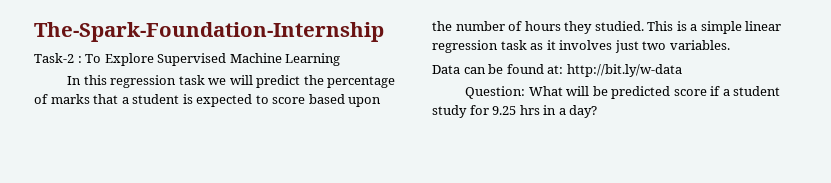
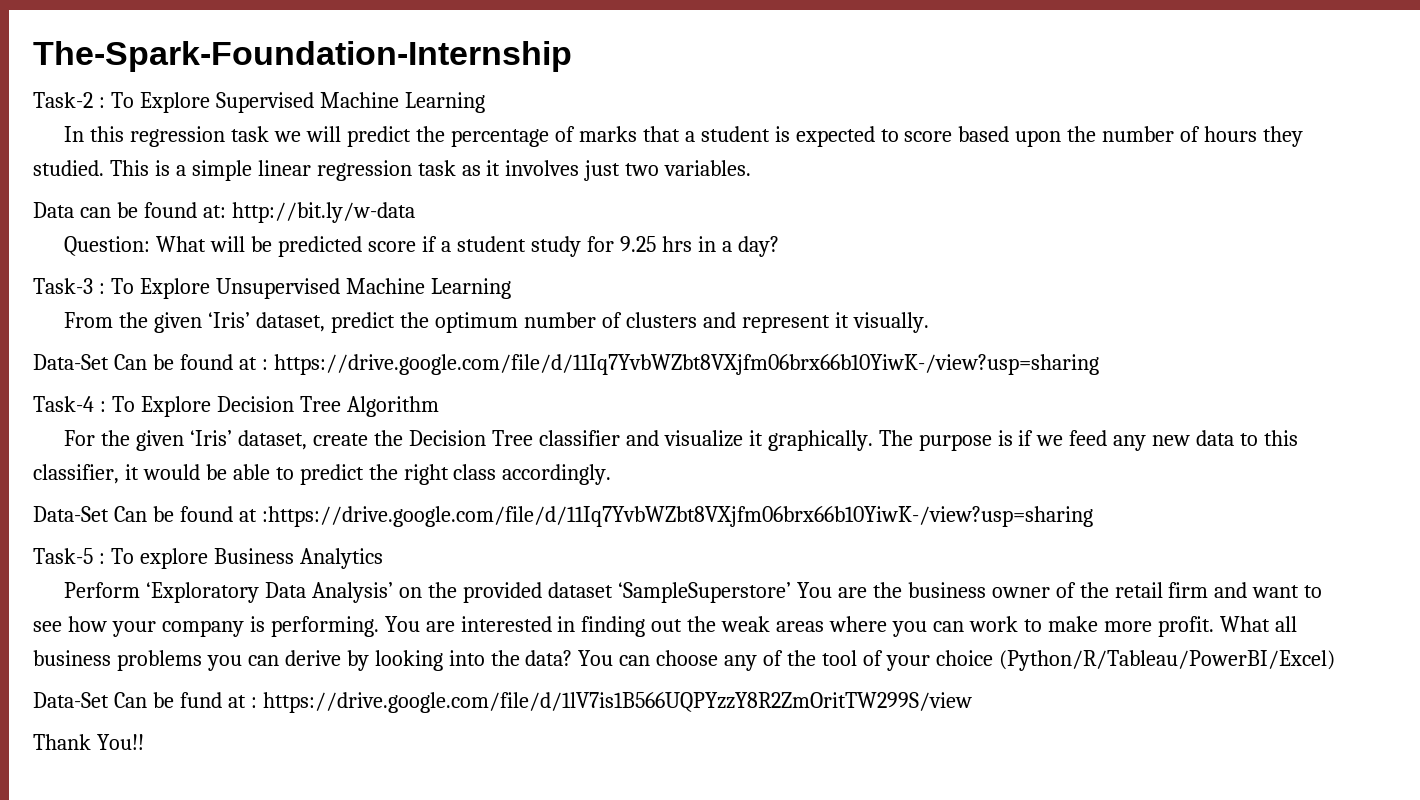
+ Task-3 : To Explore Unsupervised Machine Learning
+ From the given ‘Iris’ dataset, predict the optimum number of clusters and represent it visually.
+ Data-Set Can be found at : https://drive.google.com/file/d/11Iq7YvbWZbt8VXjfm06brx66b10YiwK-/view?usp=sharing
+ Task-4 : To Explore Decision Tree Algorithm
+ For the given ‘Iris’ dataset, create the Decision Tree classifier and visualize it graphically. The purpose is if we feed any new data to this classifier, it would be able to predict the right class accordingly.
+ Data-Set Can be found at :https://drive.google.com/file/d/11Iq7YvbWZbt8VXjfm06brx66b10YiwK-/view?usp=sharing
+ Task-5 : To explore Business Analytics
+ Perform ‘Exploratory Data Analysis’ on the provided dataset ‘SampleSuperstore’ You are the business owner of the retail firm and want to see how your company is performing. You are interested in finding out the weak areas where you can work to make more profit. What all business problems you can derive by looking into the data? You can choose any of the tool of your choice (Python/R/Tableau/PowerBI/Excel)
+ Data-Set Can be fund at : https://drive.google.com/file/d/1lV7is1B566UQPYzzY8R2ZmOritTW299S/view
+ Thank You!!

